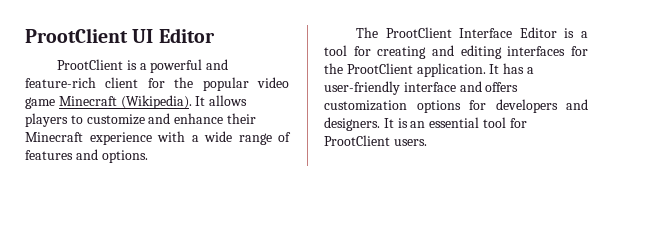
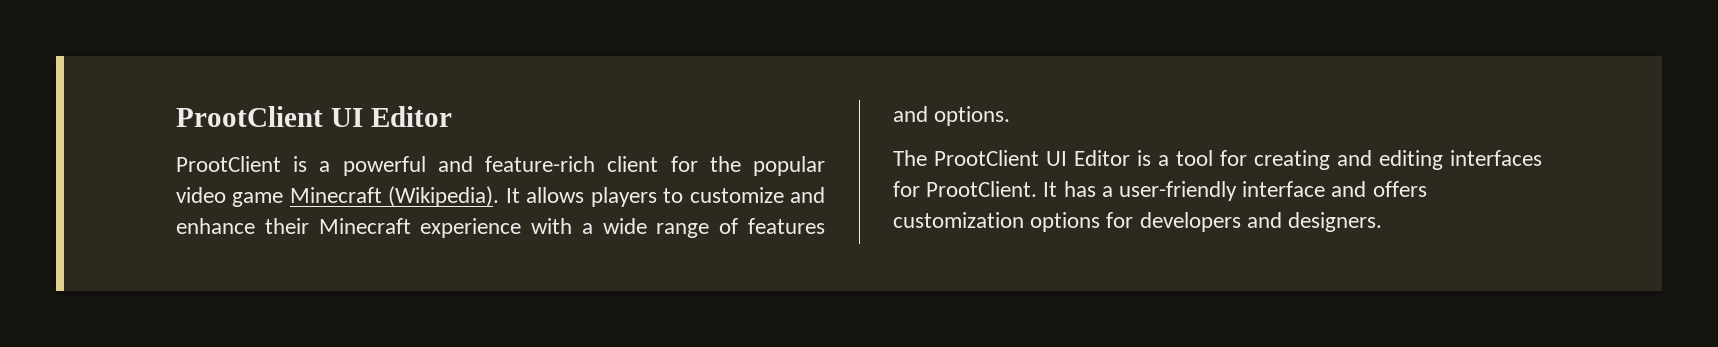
- The ProotClient Interface Editor is a tool for creating and editing interfaces for the ProotClient application.
+ The ProotClient UI Editor is a tool for creating and editing interfaces for ProotClient.
- It is an essential tool for ProotClient users.

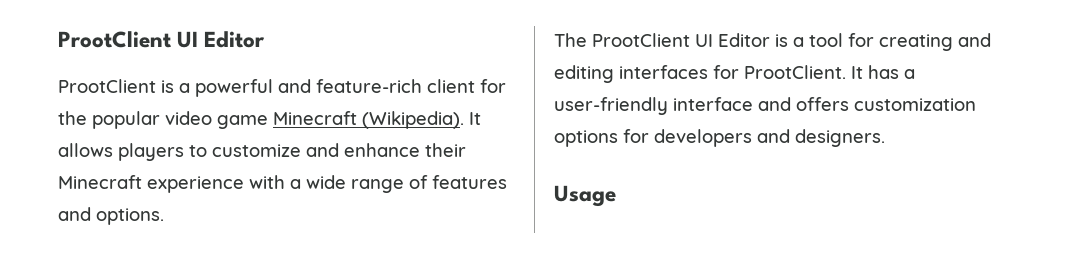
+ Usage

